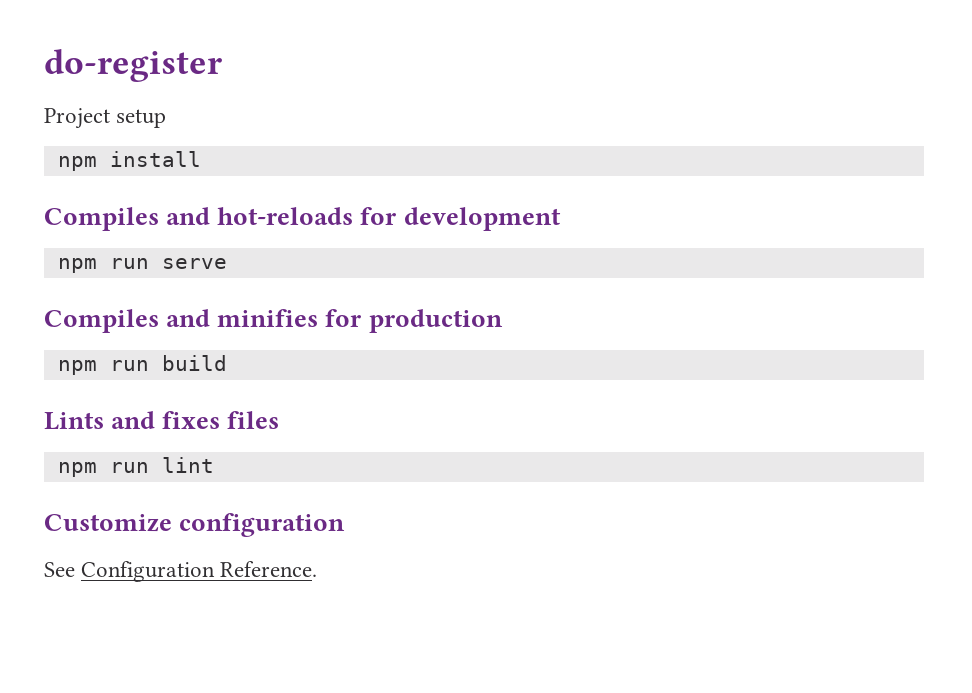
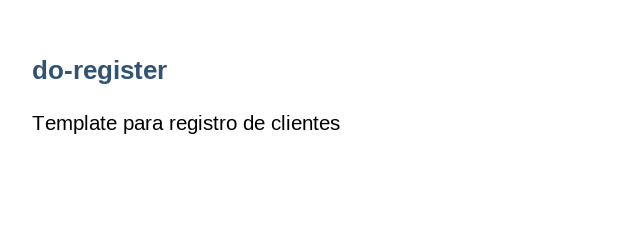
- Project setup
- npm install
- Compiles and hot-reloads for development
- npm run serve
- Compiles and minifies for production
- npm run build
- Lints and fixes files
- npm run lint
- Customize configuration
- See Configuration Reference.
+ Template para registro de clientes

